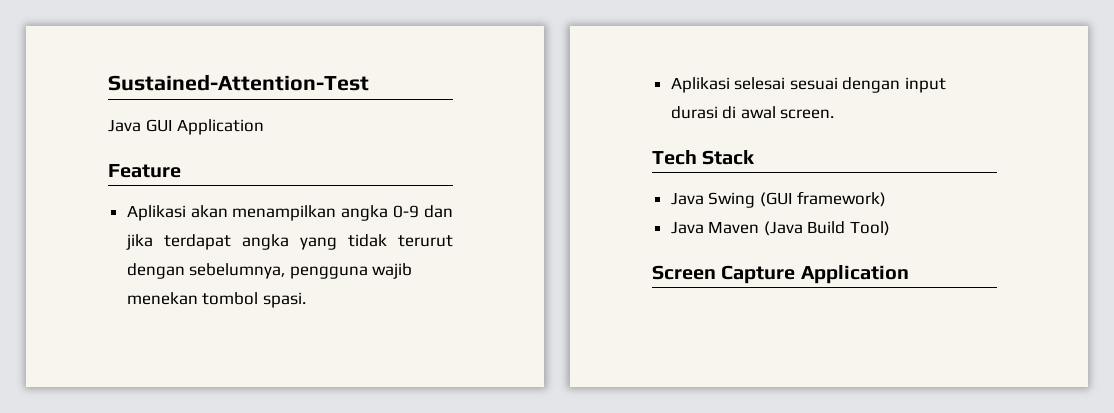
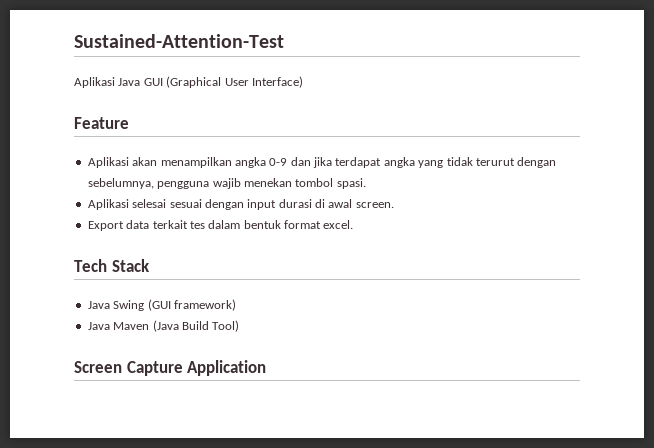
- Java GUI Application
+ Aplikasi Java GUI (Graphical User Interface)
+ Export data terkait tes dalam bentuk format excel.

